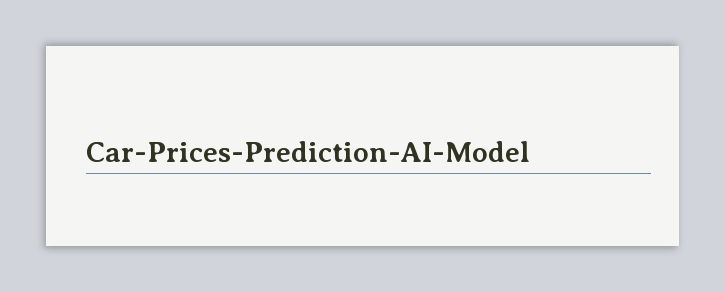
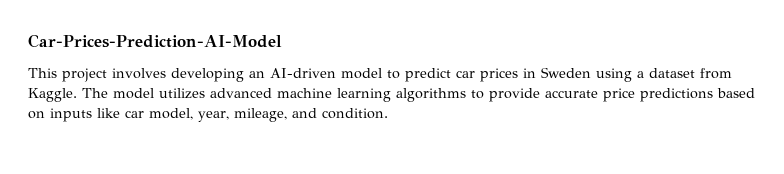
+ This project involves developing an AI-driven model to predict car prices in Sweden using a dataset from Kaggle. The model utilizes advanced machine learning algorithms to provide accurate price predictions based on inputs like car model, year, mileage, and condition.

